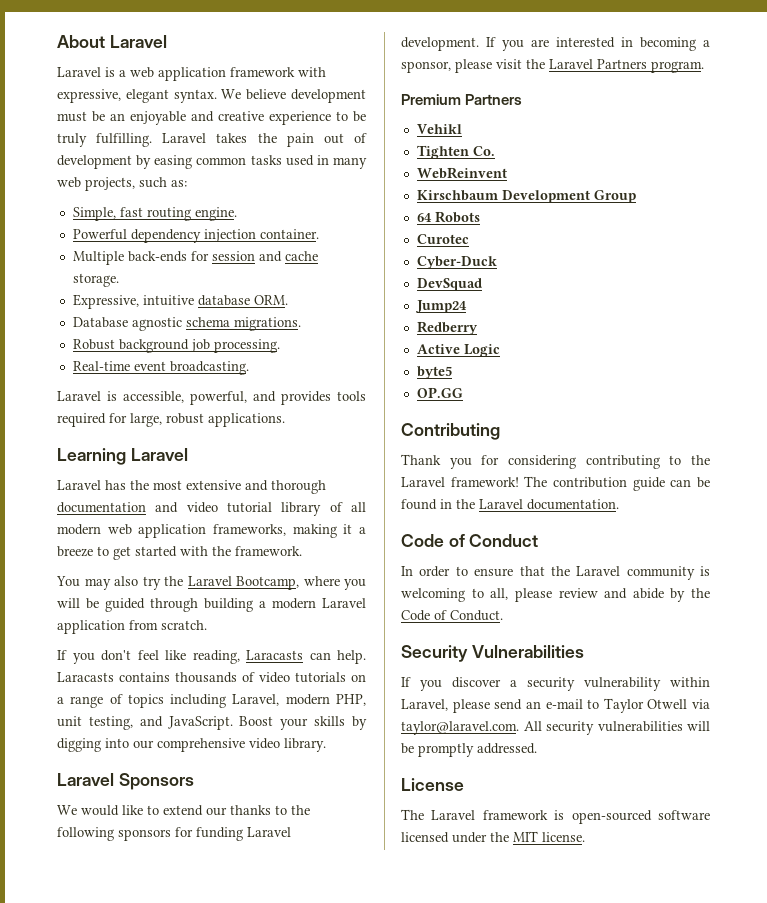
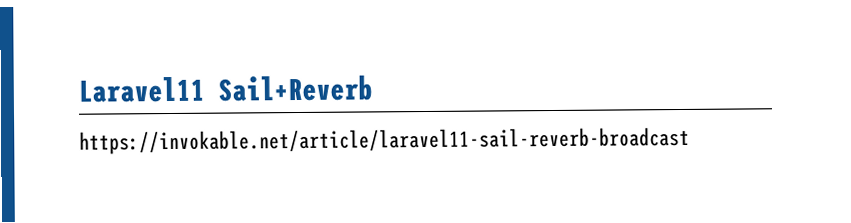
- About Laravel
- Laravel is a web application framework with expressive, elegant syntax. We believe development must be an enjoyable and creative experience to be truly fulfilling. Laravel takes the pain out of development by easing common tasks used in many web projects, such as:
- Simple, fast routing engine.
- Powerful dependency injection container.
- Multiple back-ends for session and cache storage.
- Expressive, intuitive database ORM.
- Database agnostic schema migrations.
- Robust background job processing.
- Real-time event broadcasting.
- Laravel is accessible, powerful, and provides tools required for large, robust applications.
- Learning Laravel
- Laravel has the most extensive and thorough documentation and video tutorial library of all modern web application frameworks, making it a breeze to get started with the framework.
- You may also try the Laravel Bootcamp, where you will be guided through building a modern Laravel application from scratch.
- If you don't feel like reading, Laracasts can help. Laracasts contains thousands of video tutorials on a range of topics including Laravel, modern PHP, unit testing, and JavaScript. Boost your skills by digging into our comprehensive video library.
- Laravel Sponsors
- We would like to extend our thanks to the following sponsors for funding Laravel development. If you are interested in becoming a sponsor, please visit the Laravel Partners program.
- Premium Partners
- Vehikl
- Tighten Co.
- WebReinvent
- Kirschbaum Development Group
- 64 Robots
- Curotec
- Cyber-Duck
- DevSquad
- Jump24
- Redberry
- Active Logic
- byte5
- OP.GG
- Contributing
- Thank you for considering contributing to the Laravel framework! The contribution guide can be found in the Laravel documentation.
- Code of Conduct
- In order to ensure that the Laravel community is welcoming to all, please review and abide by the Code of Conduct.
- Security Vulnerabilities
- If you discover a security vulnerability within Laravel, please send an e-mail to Taylor Otwell via taylor@laravel.com. All security vulnerabilities will be promptly addressed.
- License
- The Laravel framework is open-sourced software licensed under the MIT license.
+ Laravel11 Sail+Reverb
+ https://invokable.net/article/laravel11-sail-reverb-broadcast

